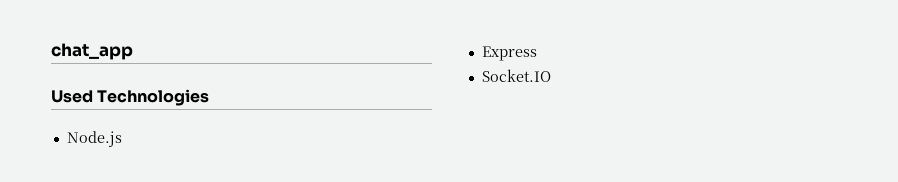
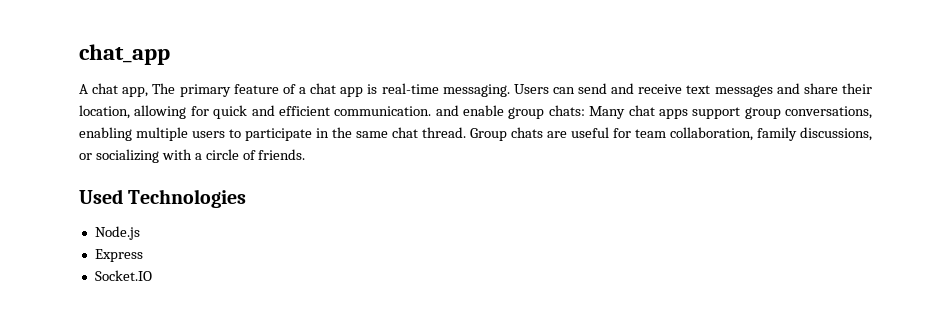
+ A chat app, The primary feature of a chat app is real-time messaging. Users can send and receive text messages and share their location, allowing for quick and efficient communication. and enable group chats: Many chat apps support group conversations, enabling multiple users to participate in the same chat thread. Group chats are useful for team collaboration, family discussions, or socializing with a circle of friends.

